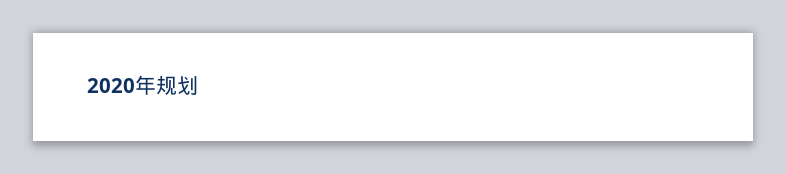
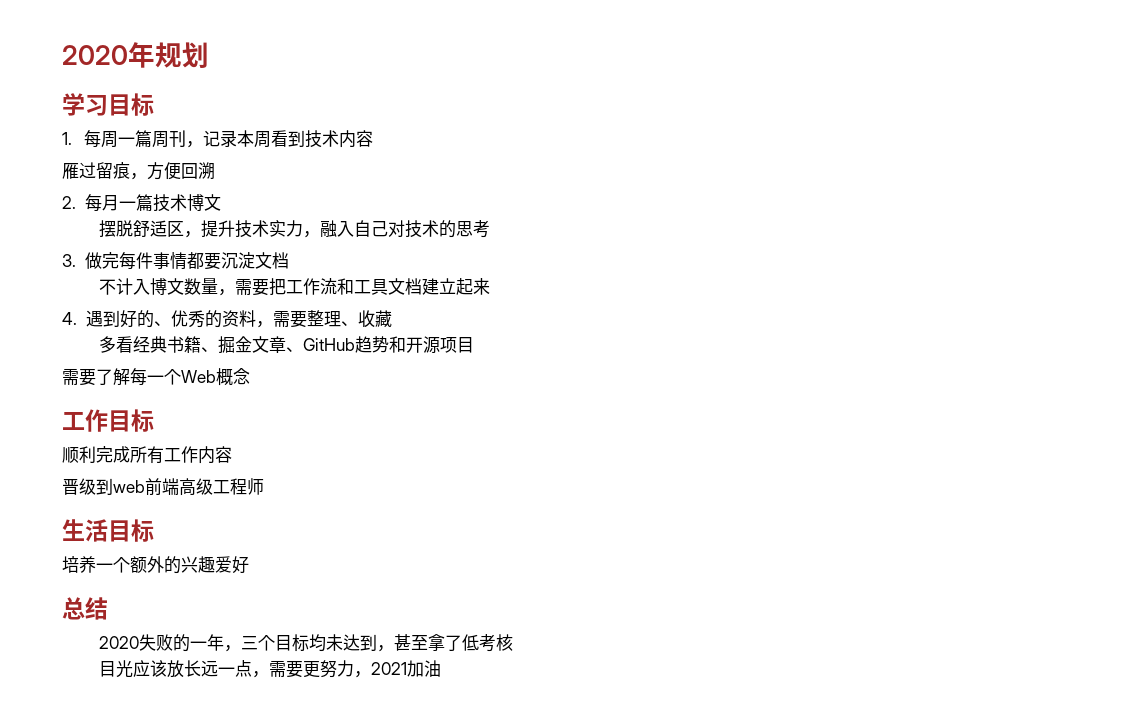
+ 学习目标
+ 1.每周一篇周刊，记录本周看到技术内容
+ 雁过留痕，方便回溯
+ 2.每月一篇技术博文
+ 摆脱舒适区，提升技术实力，融入自己对技术的思考
+ 3.做完每件事情都要沉淀文档
+ 不计入博文数量，需要把工作流和工具文档建立起来
+ 4.遇到好的、优秀的资料，需要整理、收藏
+ 多看经典书籍、掘金文章、GitHub趋势和开源项目
+ 需要了解每一个Web概念
+ 工作目标
+ 顺利完成所有工作内容
+ 晋级到web前端高级工程师
+ 生活目标
+ 培养一个额外的兴趣爱好
+ 总结
+ 2020失败的一年，三个目标均未达到，甚至拿了低考核
+ 目光应该放长远一点，需要更努力，2021加油

